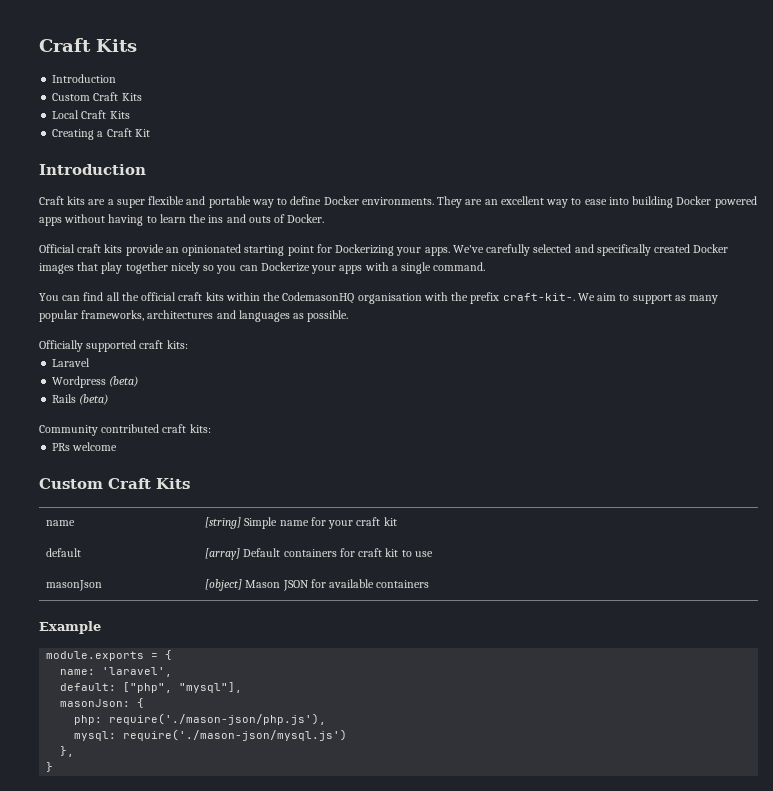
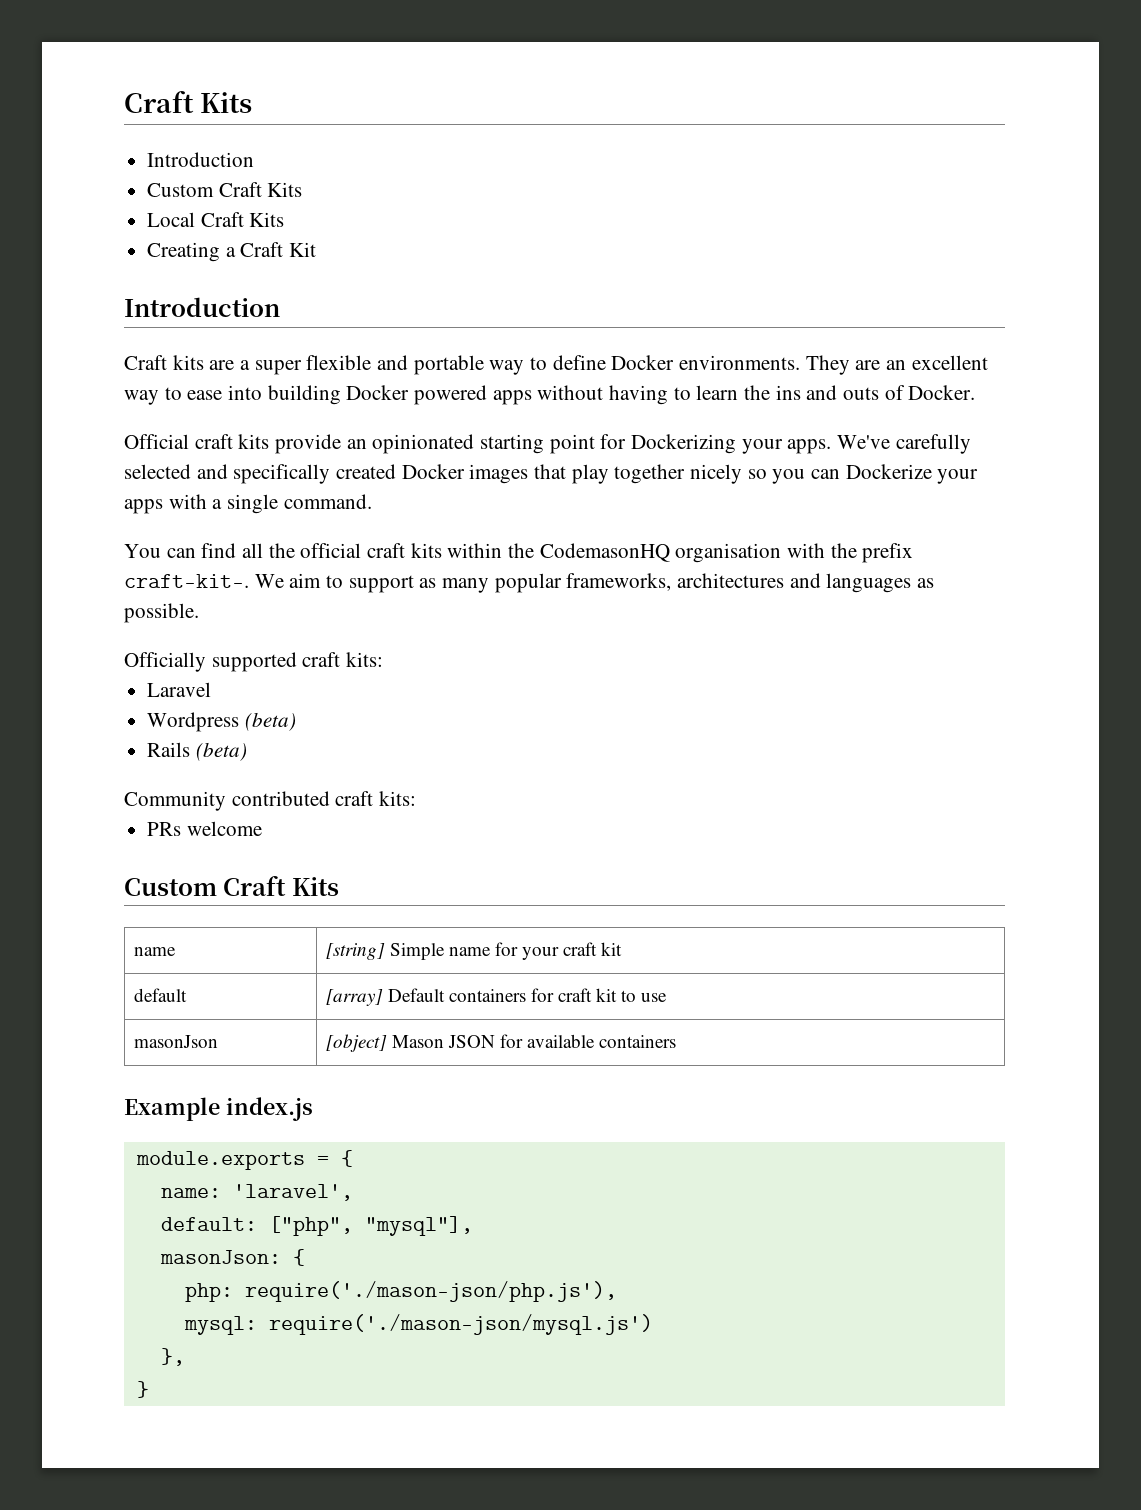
- Example
+ Example index.js

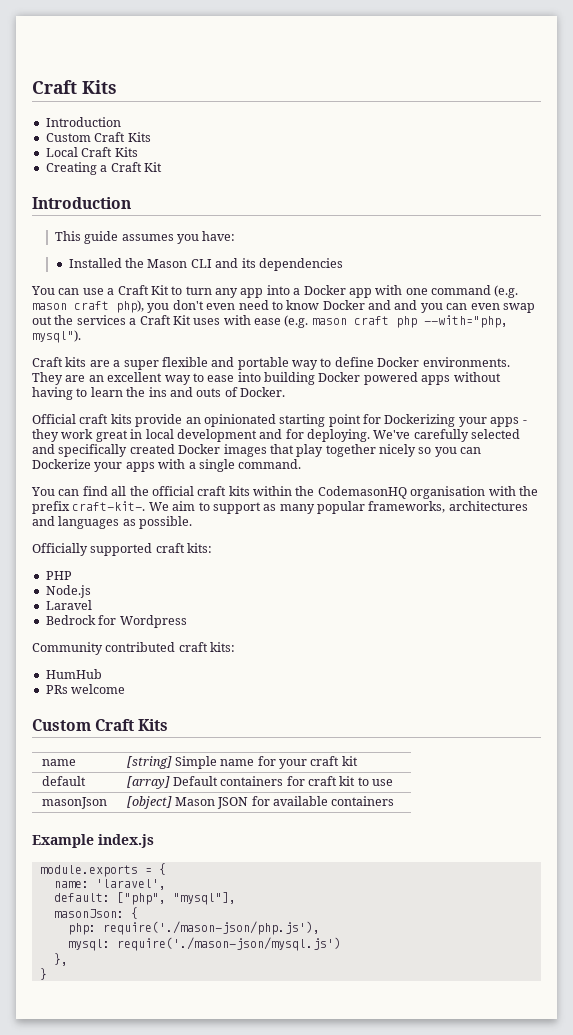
+ This guide assumes you have:
+ Installed the Mason CLI and its dependencies
+ You can use a Craft Kit to turn any app into a Docker app with one command (e.g. mason craft php), you don't even need to know Docker and and you can even swap out the services a Craft Kit uses with ease (e.g. mason craft php --with="php, mysql").
- Official craft kits provide an opinionated starting point for Dockerizing your apps.
+ Official craft kits provide an opinionated starting point for Dockerizing your apps - they work great in local development and for deploying.
+ PHP
+ Node.js
- Wordpress (beta)
- Rails (beta)
+ Bedrock for Wordpress
+ HumHub

